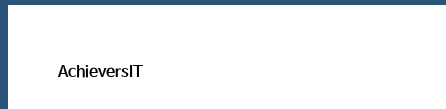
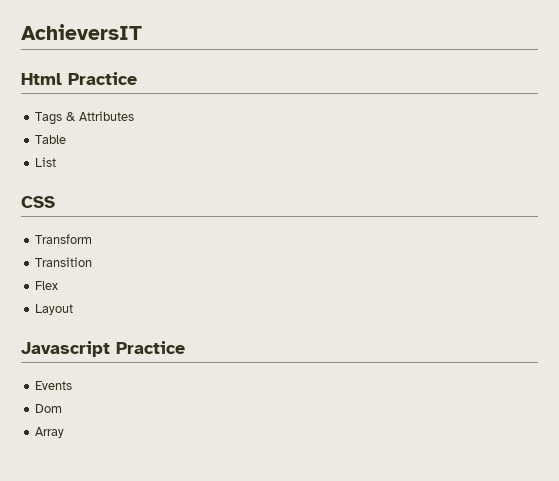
+ Html Practice
+ Tags & Attributes
+ Table
+ List
+ CSS
+ Transform
+ Transition
+ Flex
+ Layout
+ Javascript Practice
+ Events
+ Dom
+ Array

